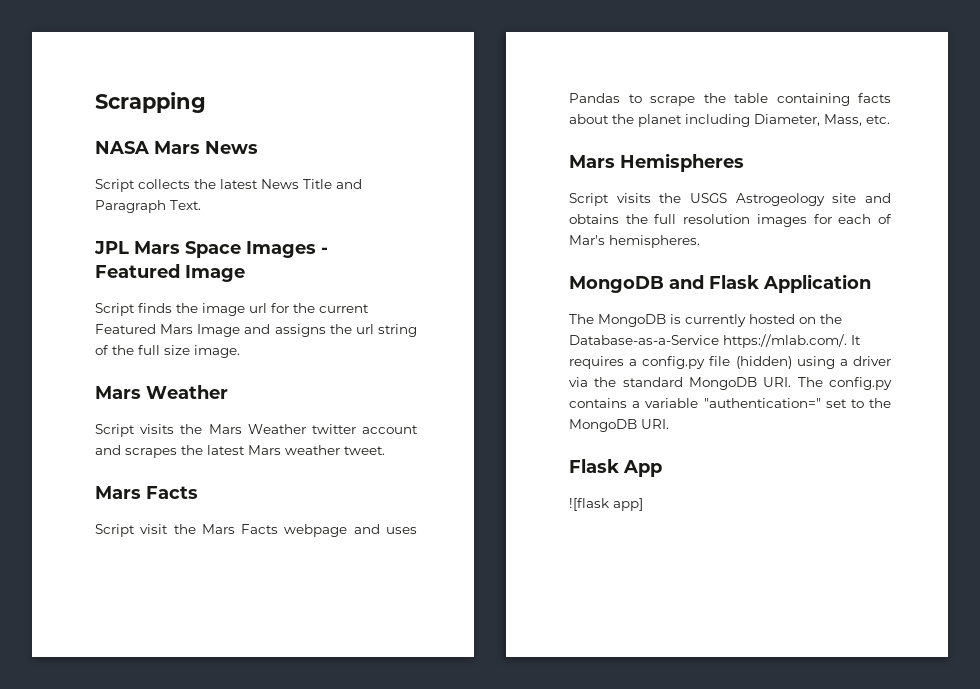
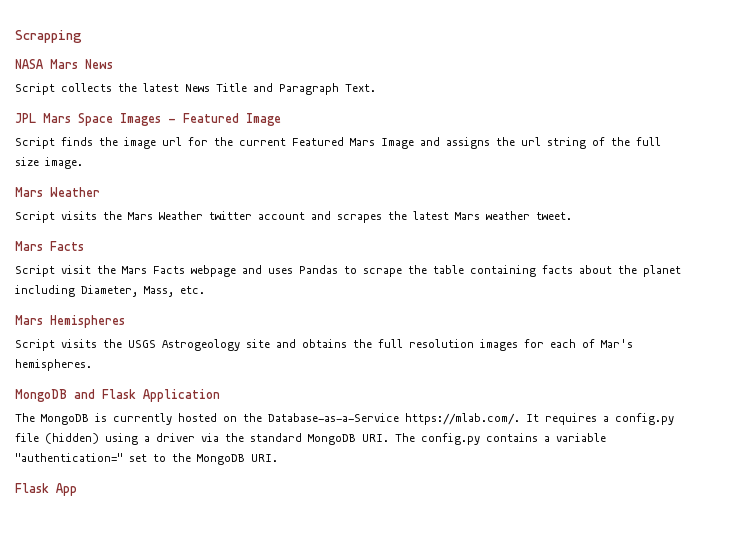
- ![flask app]

